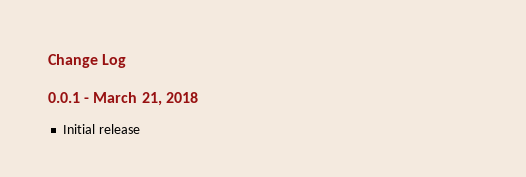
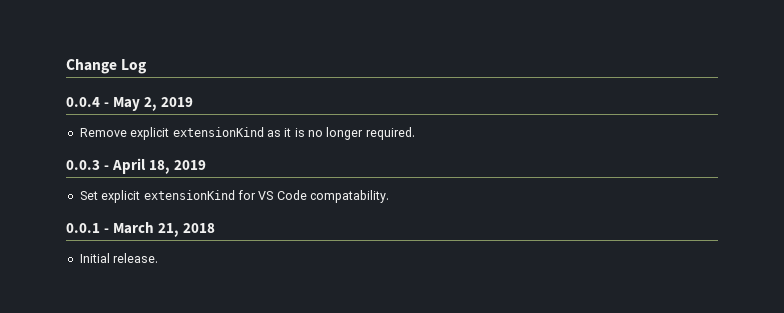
+ 0.0.4 - May 2, 2019
+ Remove explicit extensionKind as it is no longer required.
+ 0.0.3 - April 18, 2019
+ Set explicit extensionKind for VS Code compatability.
- Initial release
+ Initial release.

